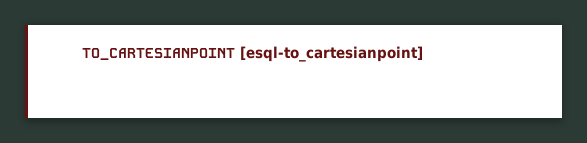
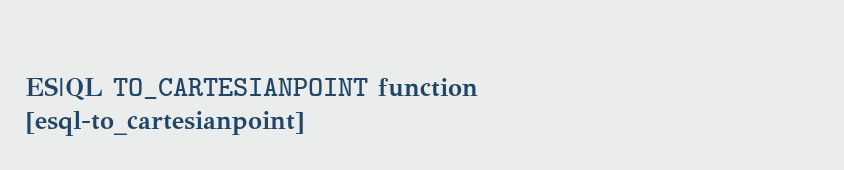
- TO_CARTESIANPOINT [esql-to_cartesianpoint]
+ ES|QL TO_CARTESIANPOINT function [esql-to_cartesianpoint]

